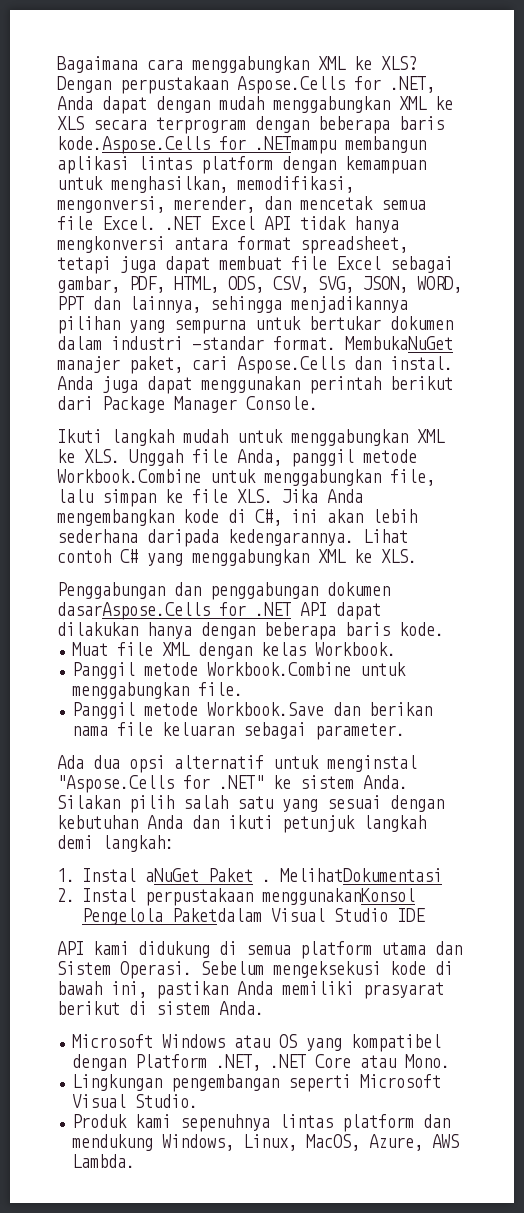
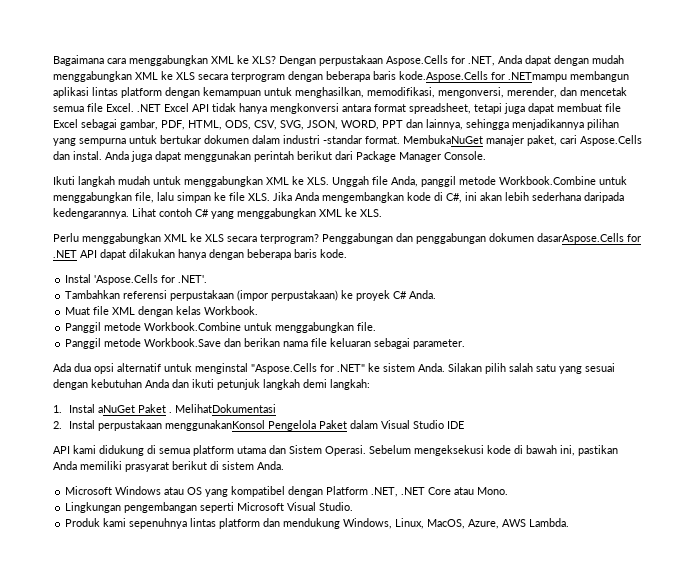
+ Perlu menggabungkan XML ke XLS secara terprogram?
+ Instal 'Aspose.Cells for .NET'.
+ Tambahkan referensi perpustakaan (impor perpustakaan) ke proyek C# Anda.
- 2. Instal perpustakaan menggunakanKonsol Pengelola Paketdalam Visual Studio IDE
+ 2. Instal perpustakaan menggunakanKonsol Pengelola Paket dalam Visual Studio IDE

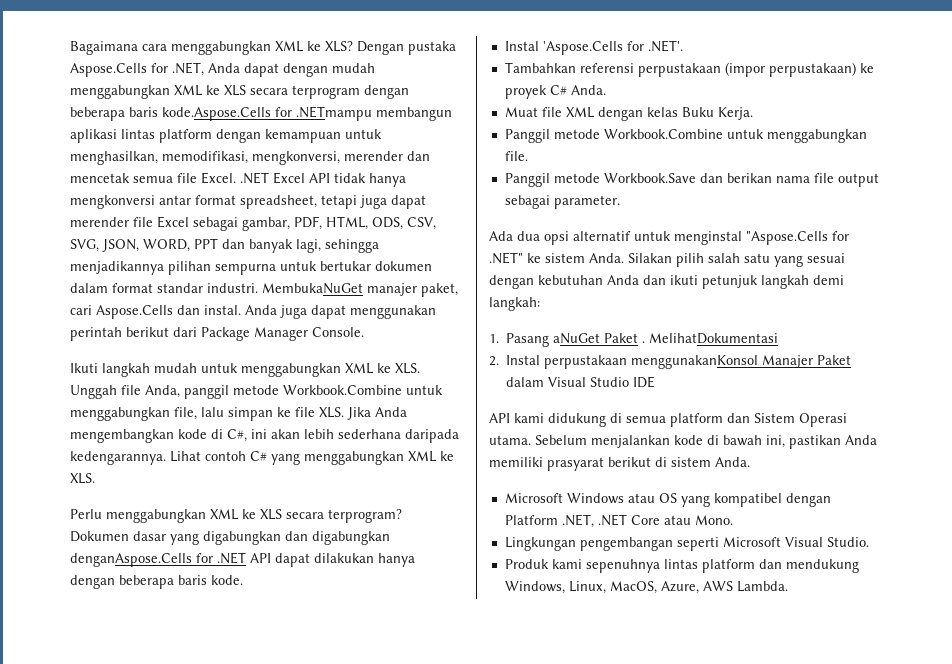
- Dengan perpustakaan Aspose.Cells for .NET, Anda dapat dengan mudah menggabungkan XML ke XLS secara terprogram dengan beberapa baris kode.Aspose.Cells for .NETmampu membangun aplikasi lintas platform dengan kemampuan untuk menghasilkan, memodifikasi, mengonversi, merender, dan mencetak semua file Excel. .NET Excel API tidak hanya mengkonversi antara format spreadsheet, tetapi juga dapat membuat file Excel sebagai gambar, PDF, HTML, ODS, CSV, SVG, JSON, WORD, PPT dan lainnya, sehingga menjadikannya pilihan yang sempurna untuk bertukar dokumen dalam industri -standar format.
+ Dengan pustaka Aspose.Cells for .NET, Anda dapat dengan mudah menggabungkan XML ke XLS secara terprogram dengan beberapa baris kode.Aspose.Cells for .NETmampu membangun aplikasi lintas platform dengan kemampuan untuk menghasilkan, memodifikasi, mengkonversi, merender dan mencetak semua file Excel. .NET Excel API tidak hanya mengkonversi antar format spreadsheet, tetapi juga dapat merender file Excel sebagai gambar, PDF, HTML, ODS, CSV, SVG, JSON, WORD, PPT dan banyak lagi, sehingga menjadikannya pilihan sempurna untuk bertukar dokumen dalam format standar industri.
- Penggabungan dan penggabungan dokumen dasarAspose.Cells for .NET API dapat dilakukan hanya dengan beberapa baris kode.
+ Dokumen dasar yang digabungkan dan digabungkan denganAspose.Cells for .NET API dapat dilakukan hanya dengan beberapa baris kode.
- Muat file XML dengan kelas Workbook.
+ Muat file XML dengan kelas Buku Kerja.
- Panggil metode Workbook.Save dan berikan nama file keluaran sebagai parameter.
+ Panggil metode Workbook.Save dan berikan nama file output sebagai parameter.
- 1. Instal aNuGet Paket .
+ 1. Pasang aNuGet Paket .
- 2. Instal perpustakaan menggunakanKonsol Pengelola Paket dalam Visual Studio IDE
+ 2. Instal perpustakaan menggunakanKonsol Manajer Paket dalam Visual Studio IDE
- API kami didukung di semua platform utama dan Sistem Operasi. Sebelum mengeksekusi kode di bawah ini, pastikan Anda memiliki prasyarat berikut di sistem Anda.
+ API kami didukung di semua platform dan Sistem Operasi utama. Sebelum menjalankan kode di bawah ini, pastikan Anda memiliki prasyarat berikut di sistem Anda.

